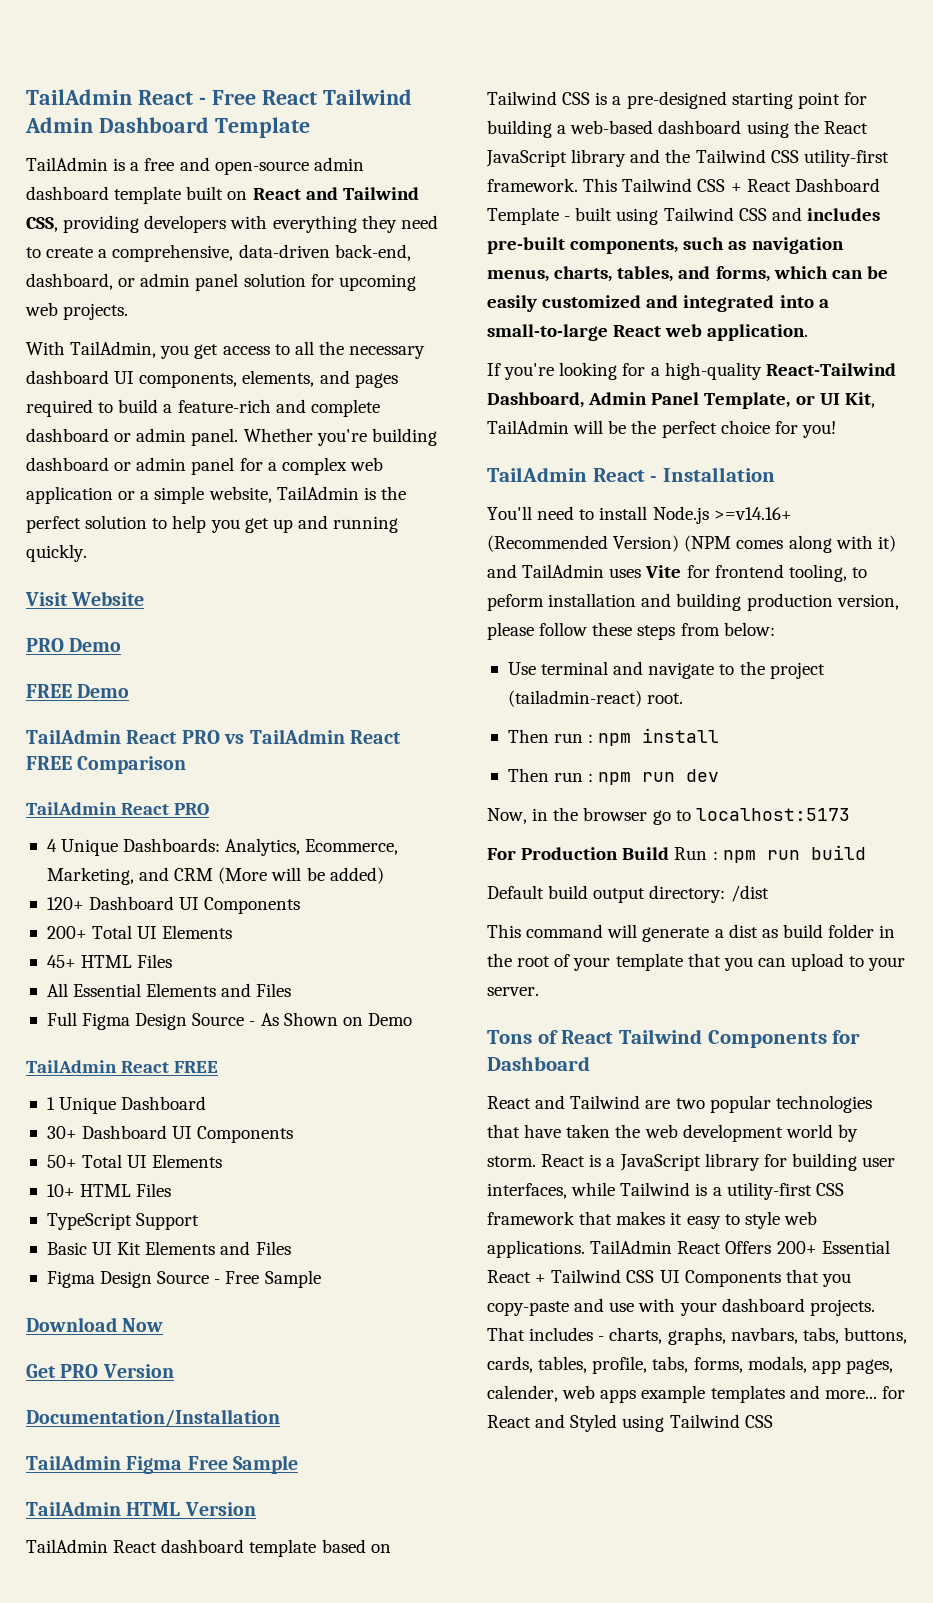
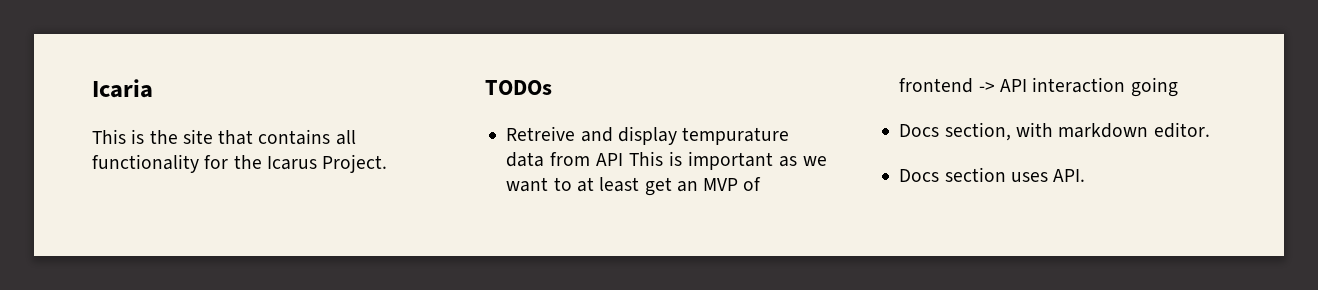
- TailAdmin React - Free React Tailwind Admin Dashboard Template
- TailAdmin is a free and open-source admin dashboard template built on React and Tailwind CSS, providing developers with everything they need to create a comprehensive, data-driven back-end, dashboard, or admin panel solution for upcoming web projects.
- With TailAdmin, you get access to all the necessary dashboard UI components, elements, and pages required to build a feature-rich and complete dashboard or admin panel. Whether you're building dashboard or admin panel for a complex web application or a simple website, TailAdmin is the perfect solution to help you get up and running quickly.
- Visit Website
- PRO Demo
- FREE Demo
- TailAdmin React PRO vs TailAdmin React FREE Comparison
- TailAdmin React PRO
- 4 Unique Dashboards: Analytics, Ecommerce, Marketing, and CRM (More will be added)
- 120+ Dashboard UI Components
- 200+ Total UI Elements
- 45+ HTML Files
- All Essential Elements and Files
- Full Figma Design Source - As Shown on Demo
- TailAdmin React FREE
- 1 Unique Dashboard
- 30+ Dashboard UI Components
- 50+ Total UI Elements
- 10+ HTML Files
- TypeScript Support
- Basic UI Kit Elements and Files
- Figma Design Source - Free Sample
- Download Now
- Get PRO Version
- Documentation/Installation
- TailAdmin Figma Free Sample
- TailAdmin HTML Version
- TailAdmin React dashboard template based on Tailwind CSS is a pre-designed starting point for building a web-based dashboard using the React JavaScript library and the Tailwind CSS utility-first framework. This Tailwind CSS + React Dashboard Template - built using Tailwind CSS and includes pre-built components, such as navigation menus, charts, tables, and forms, which can be easily customized and integrated into a small-to-large React web application.
- If you're looking for a high-quality React-Tailwind Dashboard, Admin Panel Template, or UI Kit, TailAdmin will be the perfect choice for you!
- TailAdmin React - Installation
- You'll need to install Node.js >=v14.16+ (Recommended Version) (NPM comes along with it) and TailAdmin uses Vite for frontend tooling, to peform installation and building production version, please follow these steps from below:
- Use terminal and navigate to the project (tailadmin-react) root.
- Then run : npm install
- Then run : npm run dev
- Now, in the browser go to localhost:5173
- For Production Build Run : npm run build
- Default build output directory: /dist
- This command will generate a dist as build folder in the root of your template that you can upload to your server.
- Tons of React Tailwind Components for Dashboard
- React and Tailwind are two popular technologies that have taken the web development world by storm. React is a JavaScript library for building user interfaces, while Tailwind is a utility-first CSS framework that makes it easy to style web applications. TailAdmin React Offers 200+ Essential React + Tailwind CSS UI Components that you copy-paste and use with your dashboard projects. That includes - charts, graphs, navbars, tabs, buttons, cards, tables, profile, tabs, forms, modals, app pages, calender, web apps example templates and more... for React and Styled using Tailwind CSS
+ Icaria
+ This is the site that contains all functionality for the Icarus Project.
+ TODOs
+ Retreive and display tempurature data from API This is important as we want to at least get an MVP of frontend -> API interaction going
+ Docs section, with markdown editor.
+ Docs section uses API.

